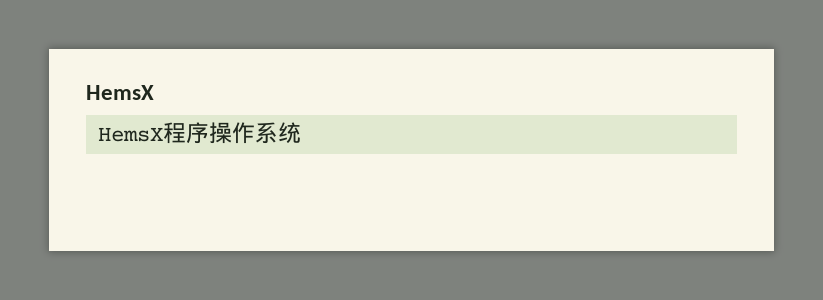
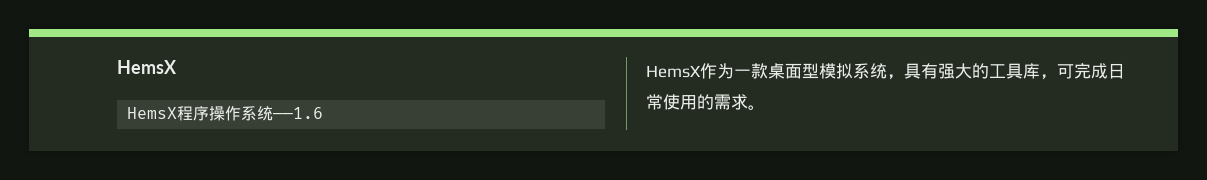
- HemsX程序操作系统
+ HemsX程序操作系统——1.6
+ HemsX作为一款桌面型模拟系统，具有强大的工具库，可完成日常使用的需求。

